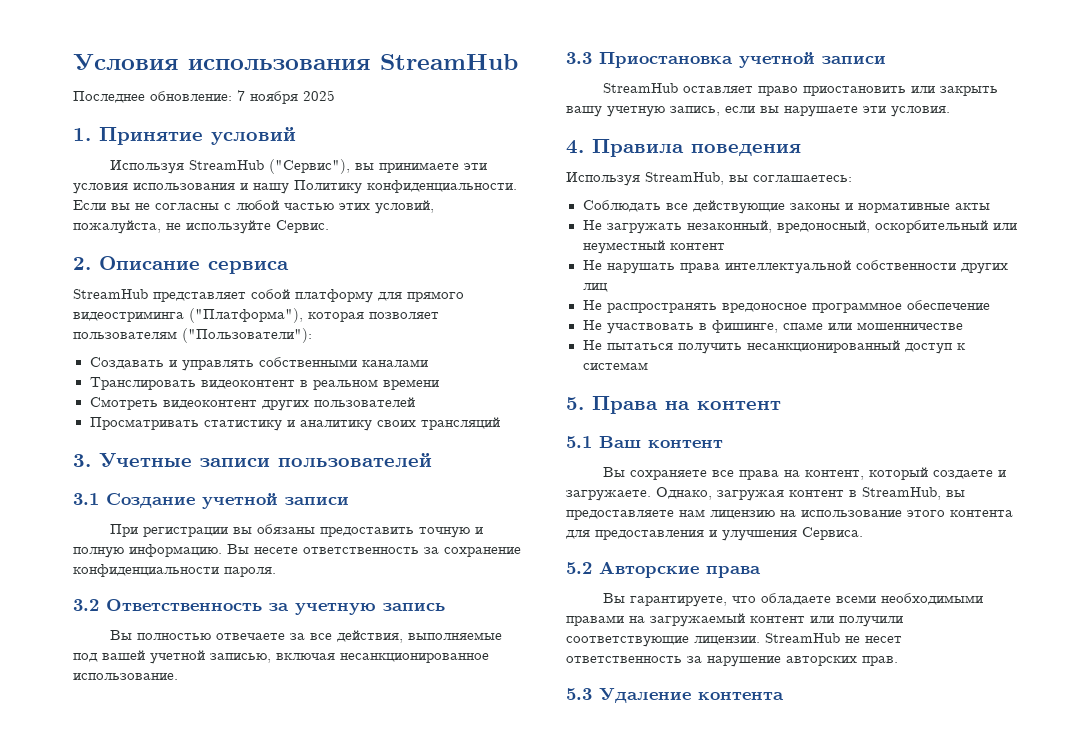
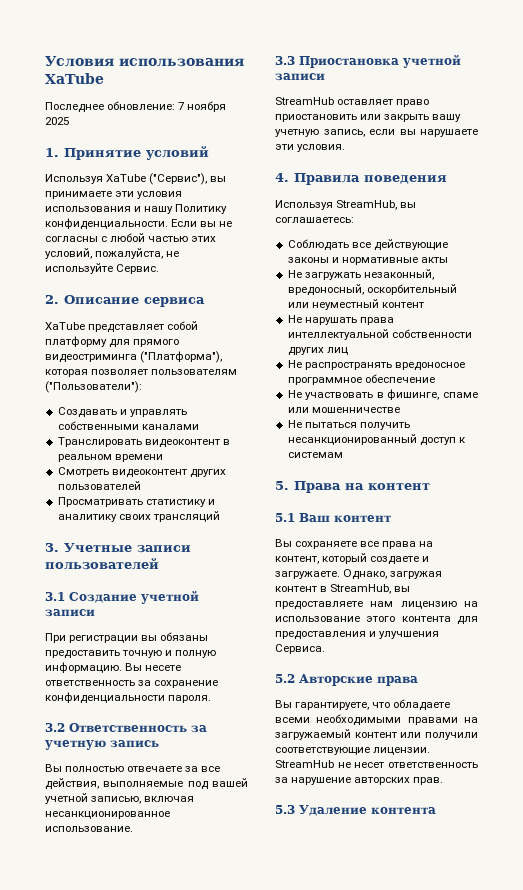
- Условия использования StreamHub
+ Условия использования XaTube
- Используя StreamHub ("Сервис"), вы принимаете эти условия использования и нашу Политику конфиденциальности.
+ Используя XaTube ("Сервис"), вы принимаете эти условия использования и нашу Политику конфиденциальности.
- StreamHub представляет собой платформу для прямого видеостриминга ("Платформа"), которая позволяет пользователям ("Пользователи"):
+ XaTube представляет собой платформу для прямого видеостриминга ("Платформа"), которая позволяет пользователям ("Пользователи"):

